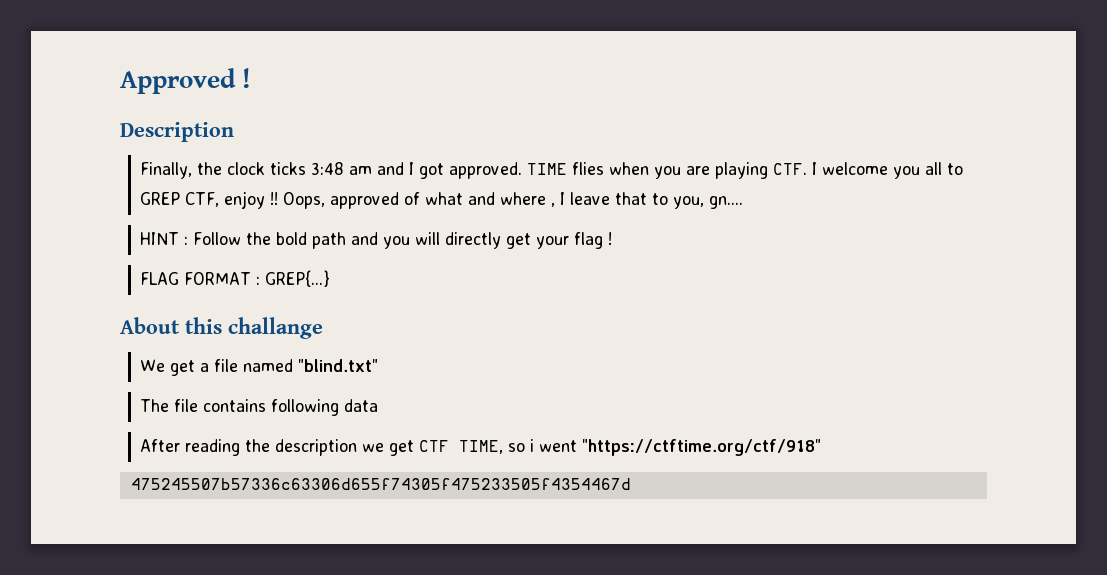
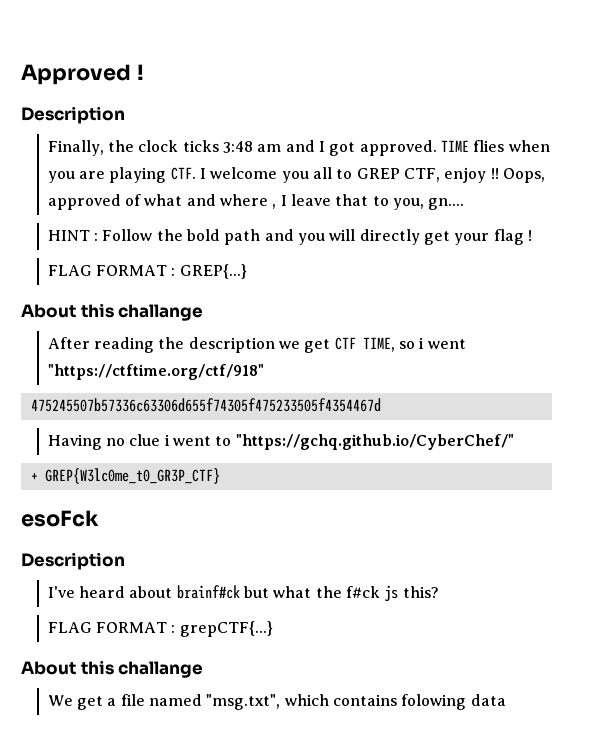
- We get a file named "blind.txt"
- The file contains following data
+ Having no clue i went to "https://gchq.github.io/CyberChef/"
+ + GREP{W3lc0me_t0_GR3P_CTF}
+ esoFck
+ Description
+ I've heard about brainf#ck but what the f#ck js this?
+ FLAG FORMAT : grepCTF{...}
+ About this challange
+ We get a file named "msg.txt", which contains folowing data

